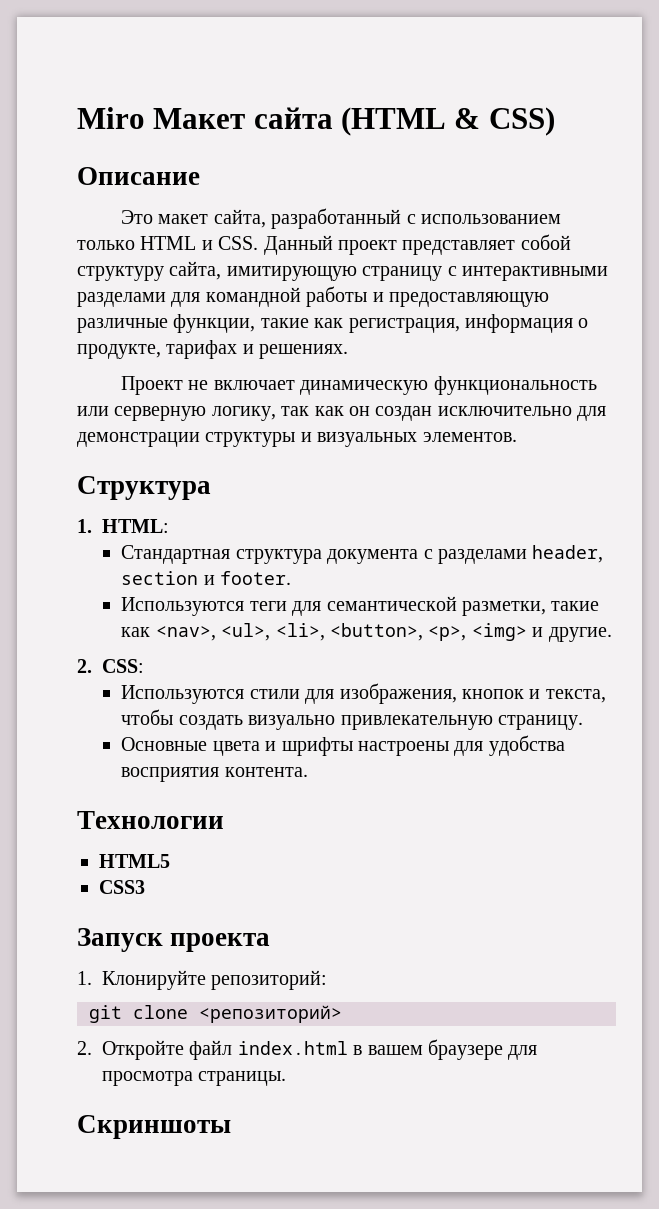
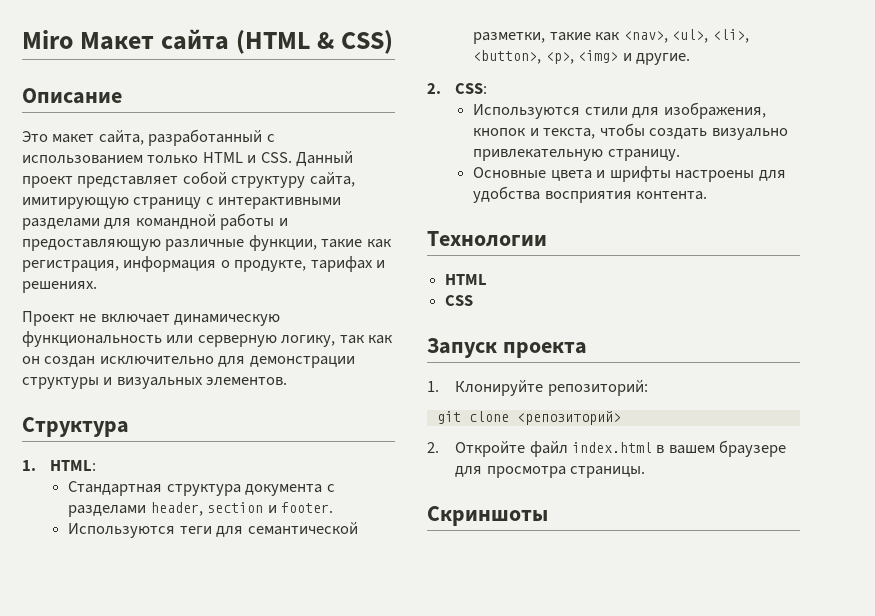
  Технологии
- HTML5
- CSS3
+ HTML
+ CSS

